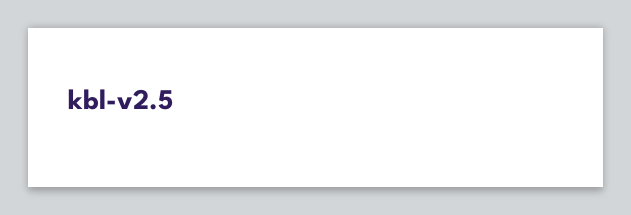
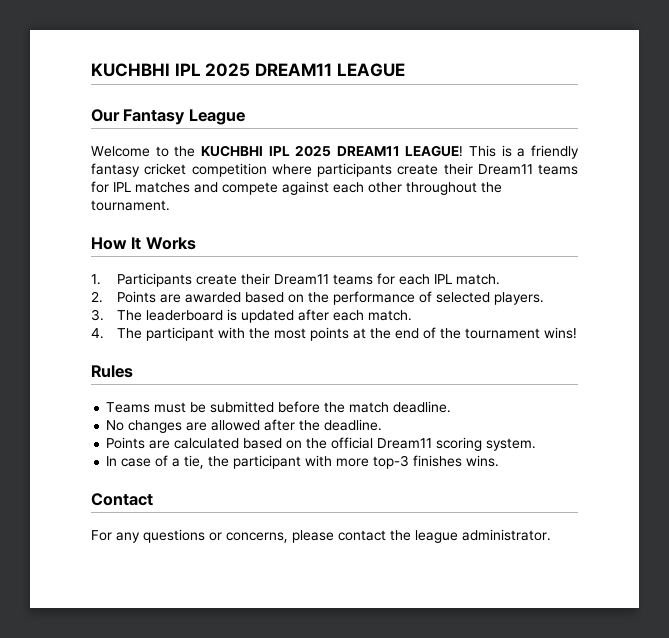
- kbl-v2.5
+ KUCHBHI IPL 2025 DREAM11 LEAGUE
+ Our Fantasy League
+ Welcome to the KUCHBHI IPL 2025 DREAM11 LEAGUE! This is a friendly fantasy cricket competition where participants create their Dream11 teams for IPL matches and compete against each other throughout the tournament.
+ How It Works
+ 1. Participants create their Dream11 teams for each IPL match.
+ 2. Points are awarded based on the performance of selected players.
+ 3. The leaderboard is updated after each match.
+ 4. The participant with the most points at the end of the tournament wins!
+ Rules
+ Teams must be submitted before the match deadline.
+ No changes are allowed after the deadline.
+ Points are calculated based on the official Dream11 scoring system.
+ In case of a tie, the participant with more top-3 finishes wins.
+ Contact
+ For any questions or concerns, please contact the league administrator.

